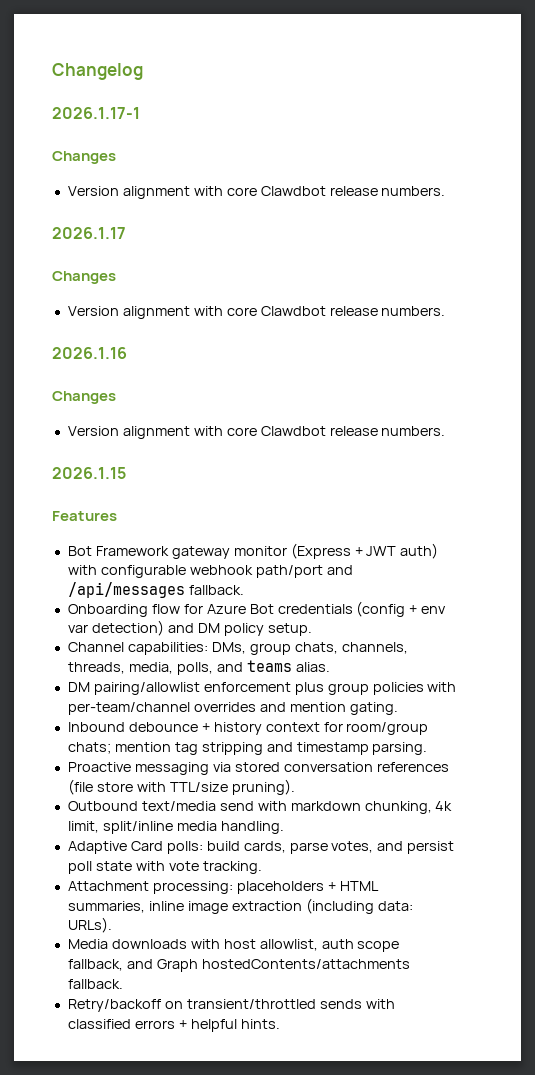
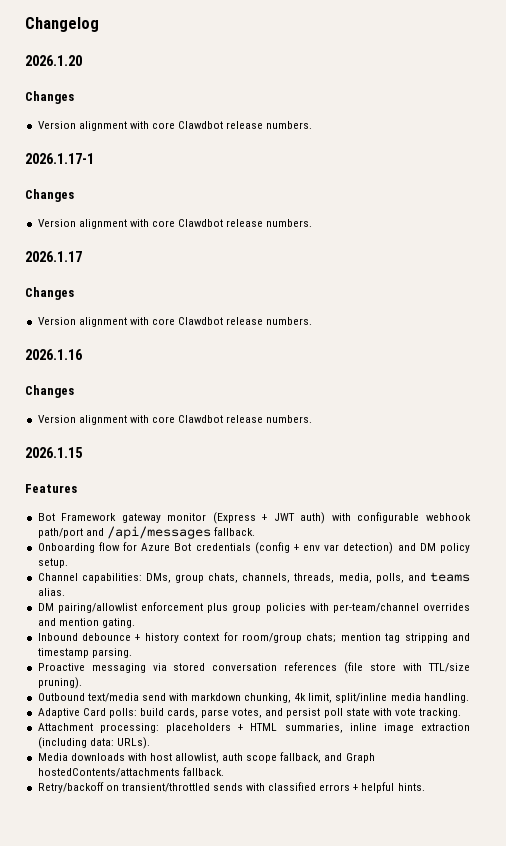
+ 2026.1.20
+ Changes
+ Version alignment with core Clawdbot release numbers.

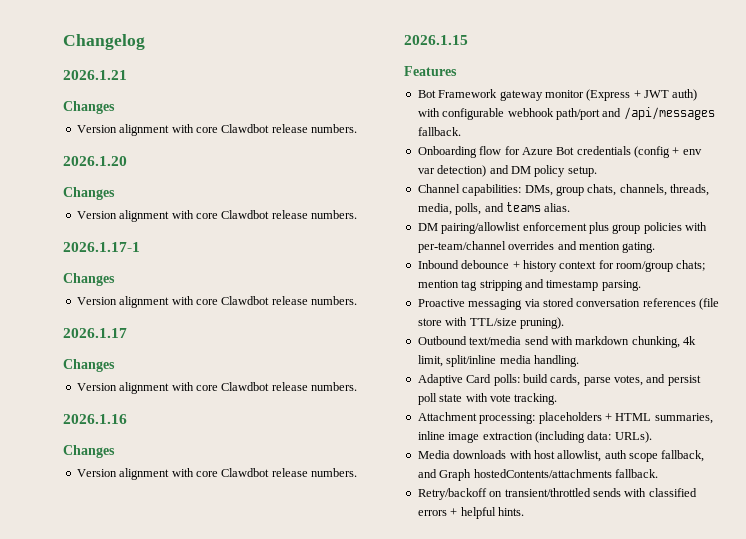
+ 2026.1.21
+ Changes
+ Version alignment with core Clawdbot release numbers.

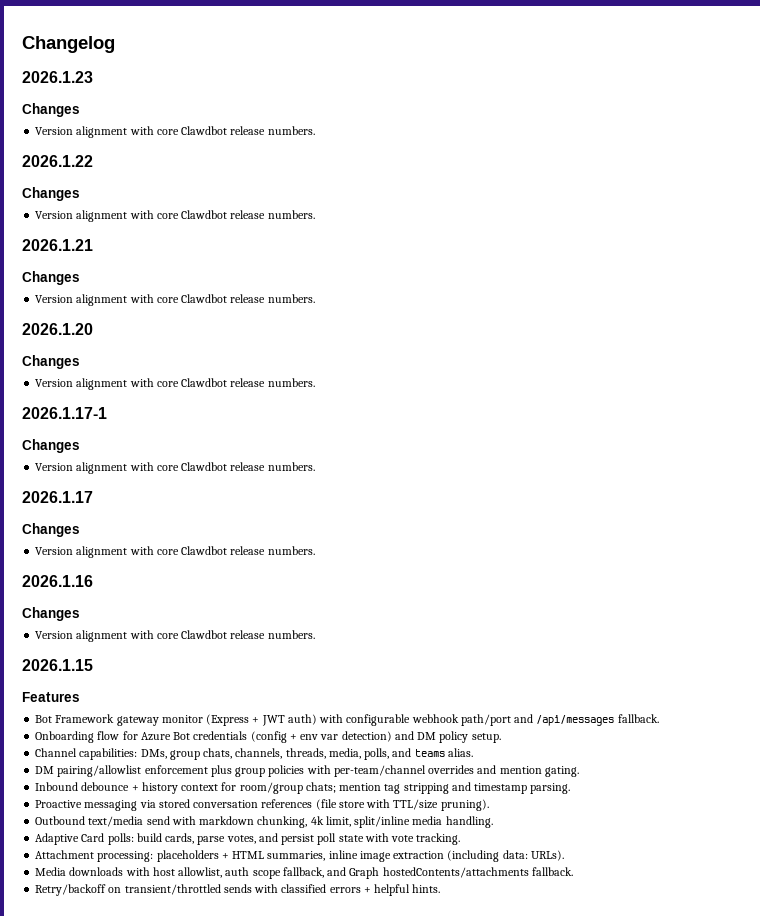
+ 2026.1.23
+ Changes
+ Version alignment with core Clawdbot release numbers.
+ 2026.1.22
+ Changes
+ Version alignment with core Clawdbot release numbers.

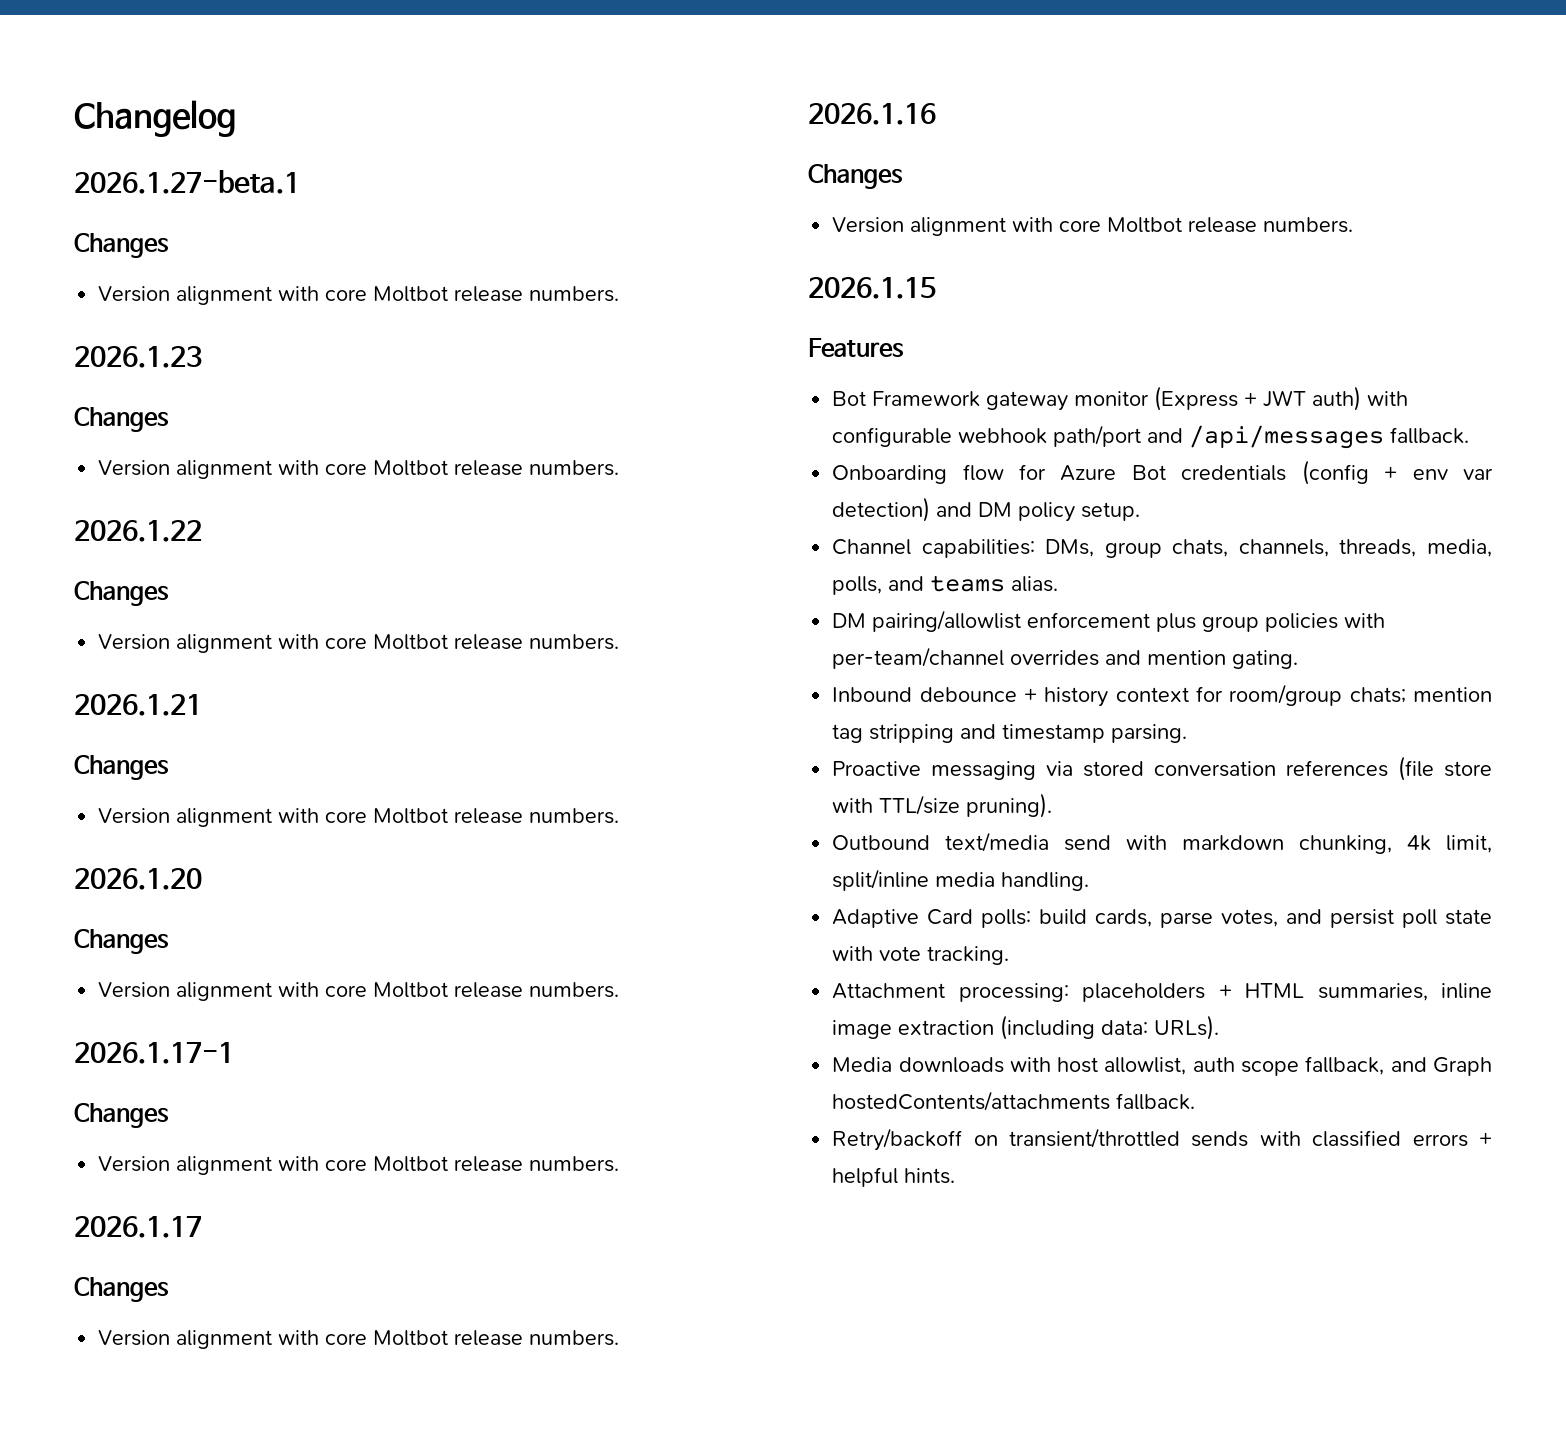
+ 2026.1.27-beta.1
+ Changes
+ Version alignment with core Moltbot release numbers.
  2026.1.23
  Changes
- Version alignment with core Clawdbot release numbers.
+ Version alignment with core Moltbot release numbers.
  2026.1.22
  Changes
- Version alignment with core Clawdbot release numbers.
+ Version alignment with core Moltbot release numbers.
  2026.1.21
  Changes
- Version alignment with core Clawdbot release numbers.
+ Version alignment with core Moltbot release numbers.
  2026.1.20
  Changes
- Version alignment with core Clawdbot release numbers.
+ Version alignment with core Moltbot release numbers.
  2026.1.17-1
  Changes
- Version alignment with core Clawdbot release numbers.
+ Version alignment with core Moltbot release numbers.
  2026.1.17
  Changes
- Version alignment with core Clawdbot release numbers.
+ Version alignment with core Moltbot release numbers.
  2026.1.16
  Changes
- Version alignment with core Clawdbot release numbers.
+ Version alignment with core Moltbot release numbers.

